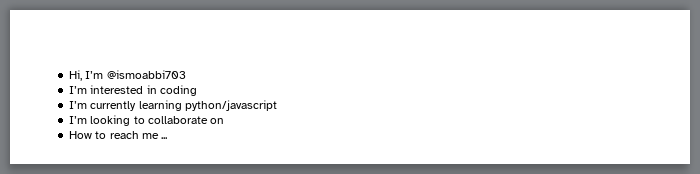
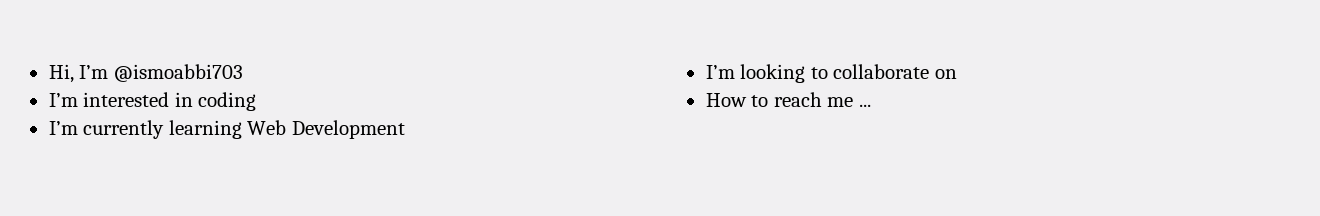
- I’m currently learning python/javascript
+ I’m currently learning Web Development

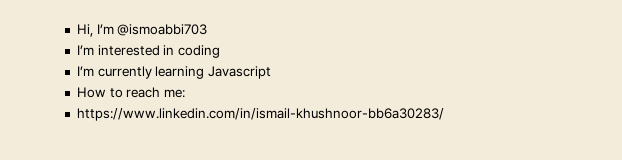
- I’m currently learning Web Development
- I’m looking to collaborate on
+ I’m currently learning Javascript
- How to reach me ...
+ How to reach me:
+ https://www.linkedin.com/in/ismail-khushnoor-bb6a30283/

